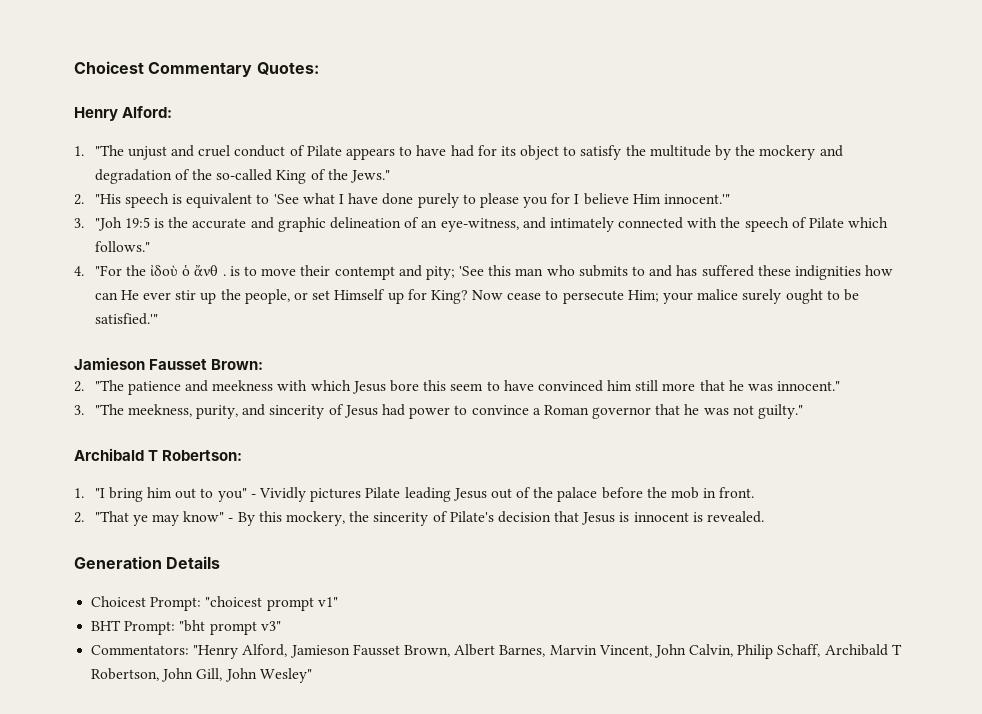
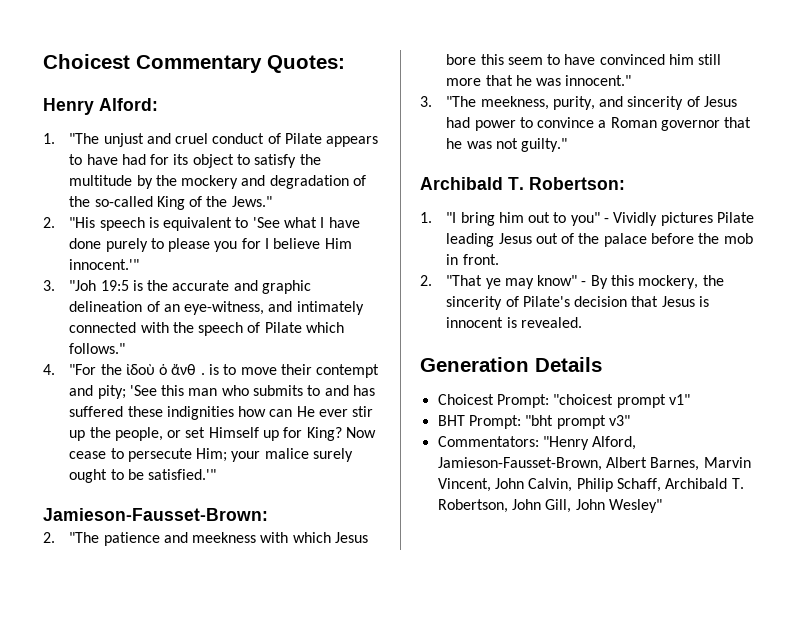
- Jamieson Fausset Brown:
+ Jamieson-Fausset-Brown:
- Archibald T Robertson:
+ Archibald T. Robertson:
- Commentators: "Henry Alford, Jamieson Fausset Brown, Albert Barnes, Marvin Vincent, John Calvin, Philip Schaff, Archibald T Robertson, John Gill, John Wesley"
+ Commentators: "Henry Alford, Jamieson-Fausset-Brown, Albert Barnes, Marvin Vincent, John Calvin, Philip Schaff, Archibald T. Robertson, John Gill, John Wesley"

